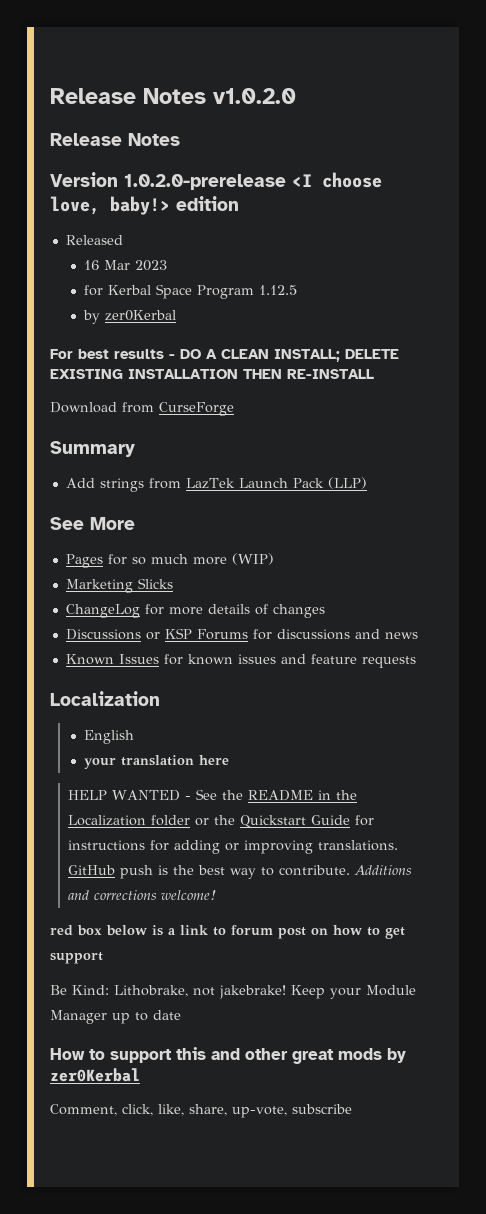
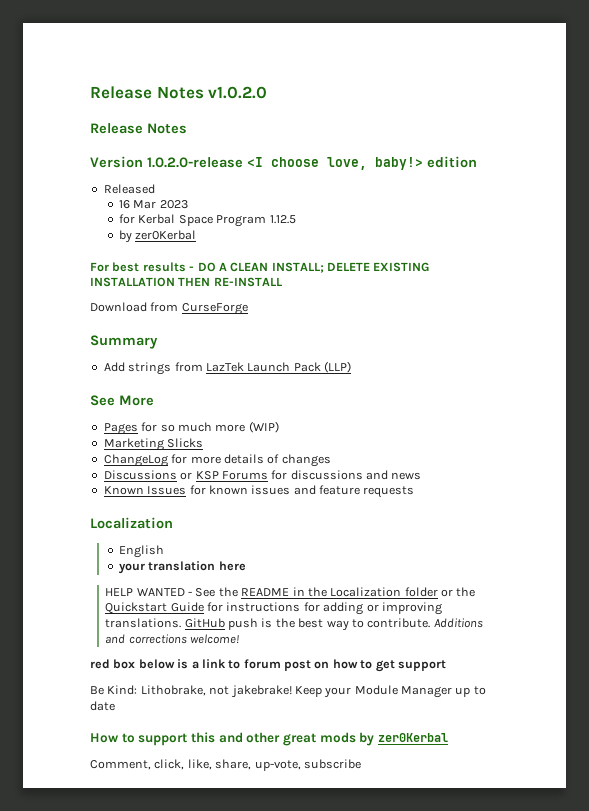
- Version 1.0.2.0-prerelease <I choose love, baby!> edition
+ Version 1.0.2.0-release <I choose love, baby!> edition

